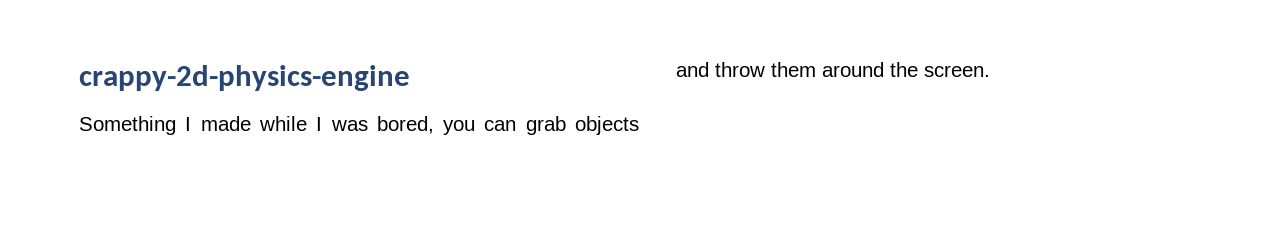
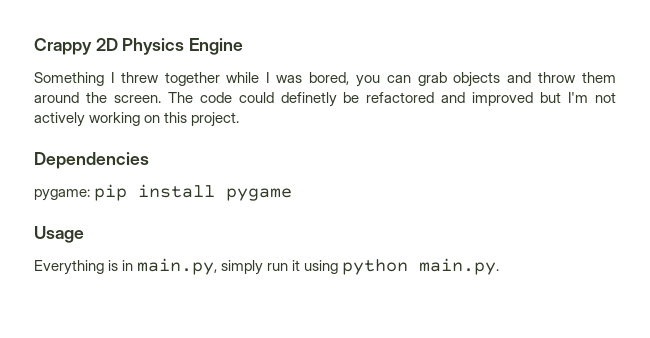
- crappy-2d-physics-engine
+ Crappy 2D Physics Engine
- Something I made while I was bored, you can grab objects and throw them around the screen.
+ Something I threw together while I was bored, you can grab objects and throw them around the screen.
+ The code could definetly be refactored and improved but I'm not actively working on this project.
+ Dependencies
+ pygame: pip install pygame
+ Usage
+ Everything is in main.py, simply run it using python main.py.

